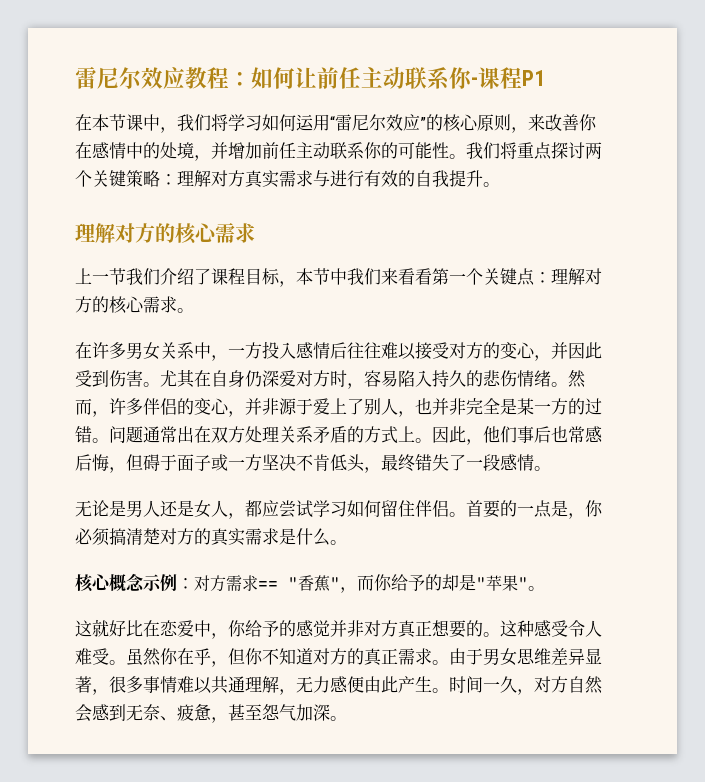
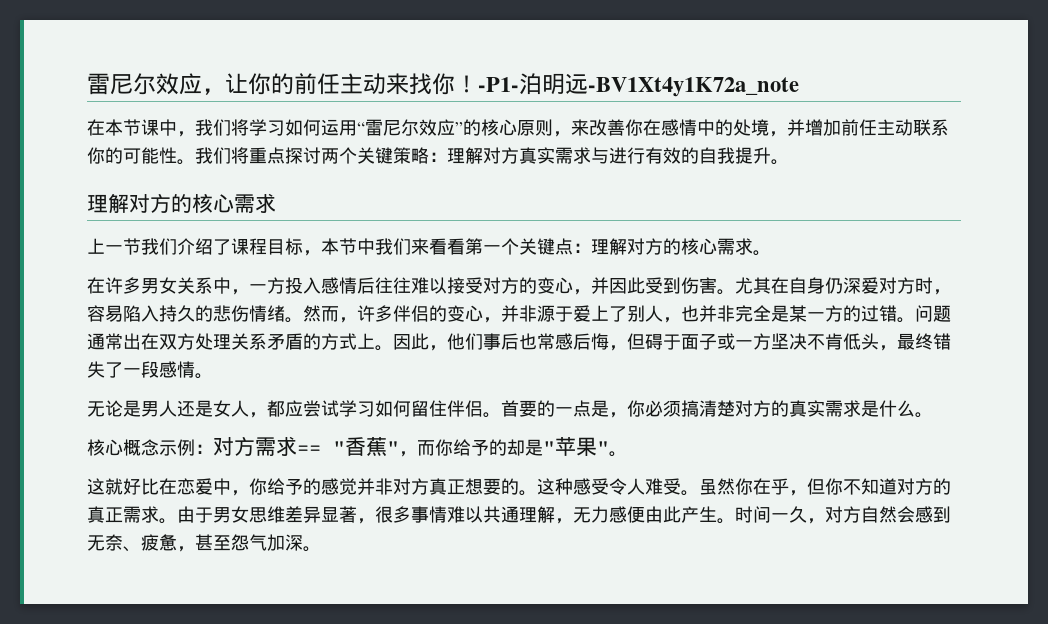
- 雷尼尔效应教程：如何让前任主动联系你-课程P1
+ 雷尼尔效应，让你的前任主动来找你！-P1-泊明远-BV1Xt4y1K72a_note

